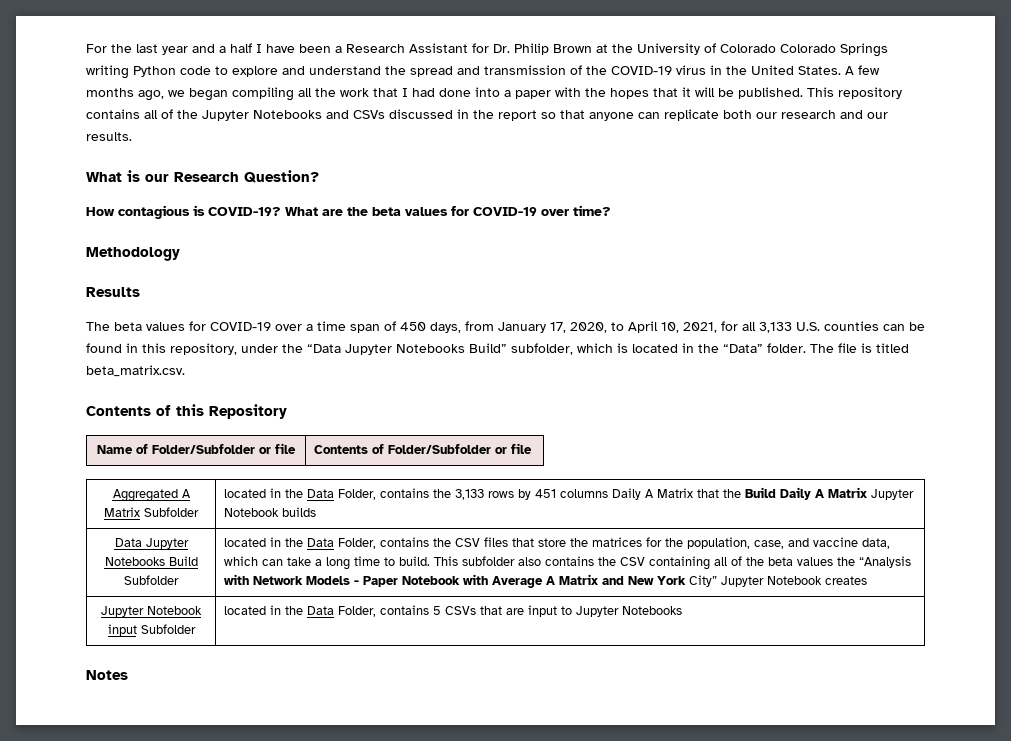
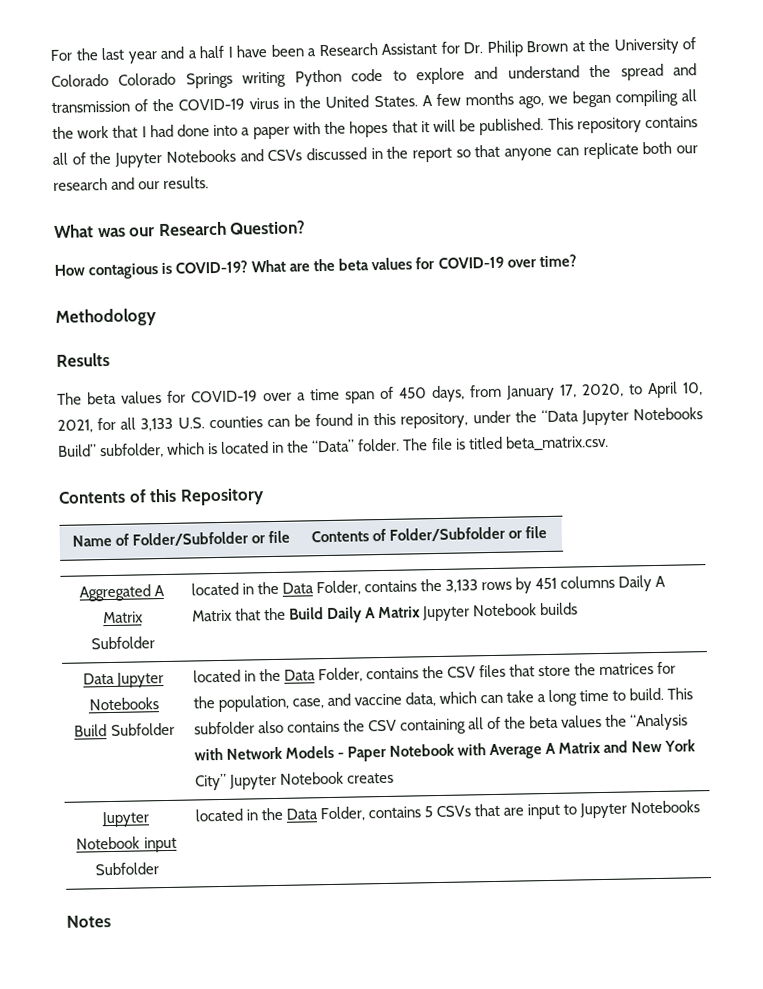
- What is our Research Question?
+ What was our Research Question?

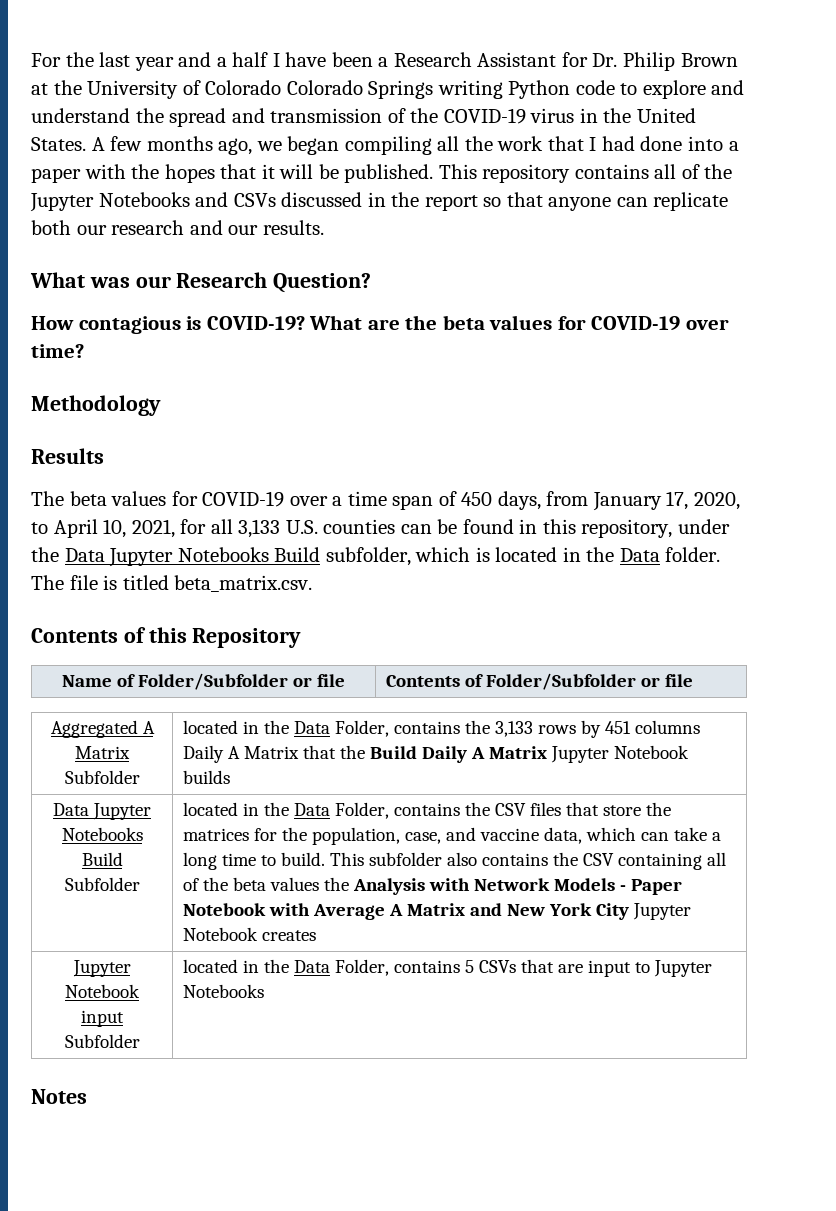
- The beta values for COVID-19 over a time span of 450 days, from January 17, 2020, to April 10, 2021, for all 3,133 U.S. counties can be found in this repository, under the “Data Jupyter Notebooks Build” subfolder, which is located in the “Data” folder.
+ The beta values for COVID-19 over a time span of 450 days, from January 17, 2020, to April 10, 2021, for all 3,133 U.S. counties can be found in this repository, under the Data Jupyter Notebooks Build subfolder, which is located in the Data folder.
- This subfolder also contains the CSV containing all of the beta values the “Analysis with Network Models - Paper Notebook with Average A Matrix and New York City” Jupyter Notebook creates
+ This subfolder also contains the CSV containing all of the beta values the Analysis with Network Models - Paper Notebook with Average A Matrix and New York City Jupyter Notebook creates

